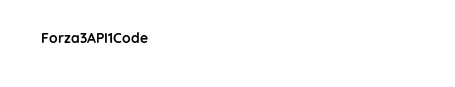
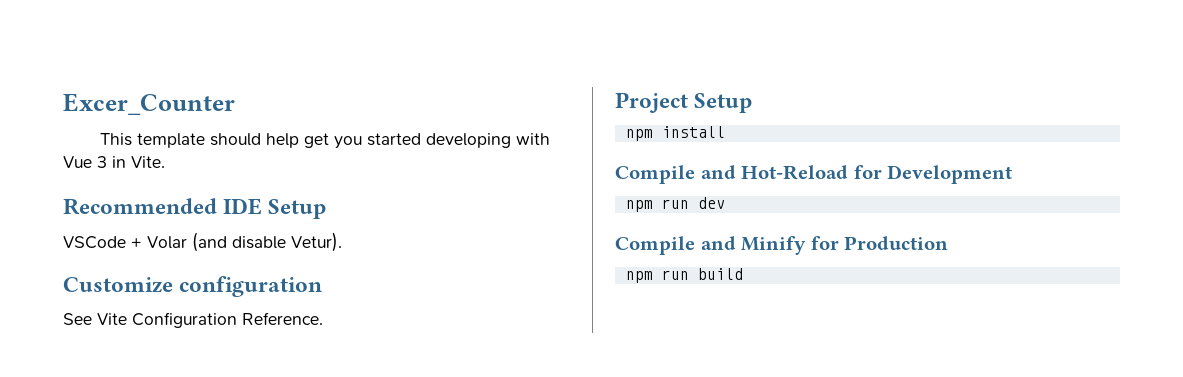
- Forza3API1Code
+ Excer_Counter
+ This template should help get you started developing with Vue 3 in Vite.
+ Recommended IDE Setup
+ VSCode + Volar (and disable Vetur).
+ Customize configuration
+ See Vite Configuration Reference.
+ Project Setup
+ npm install
+ Compile and Hot-Reload for Development
+ npm run dev
+ Compile and Minify for Production
+ npm run build

